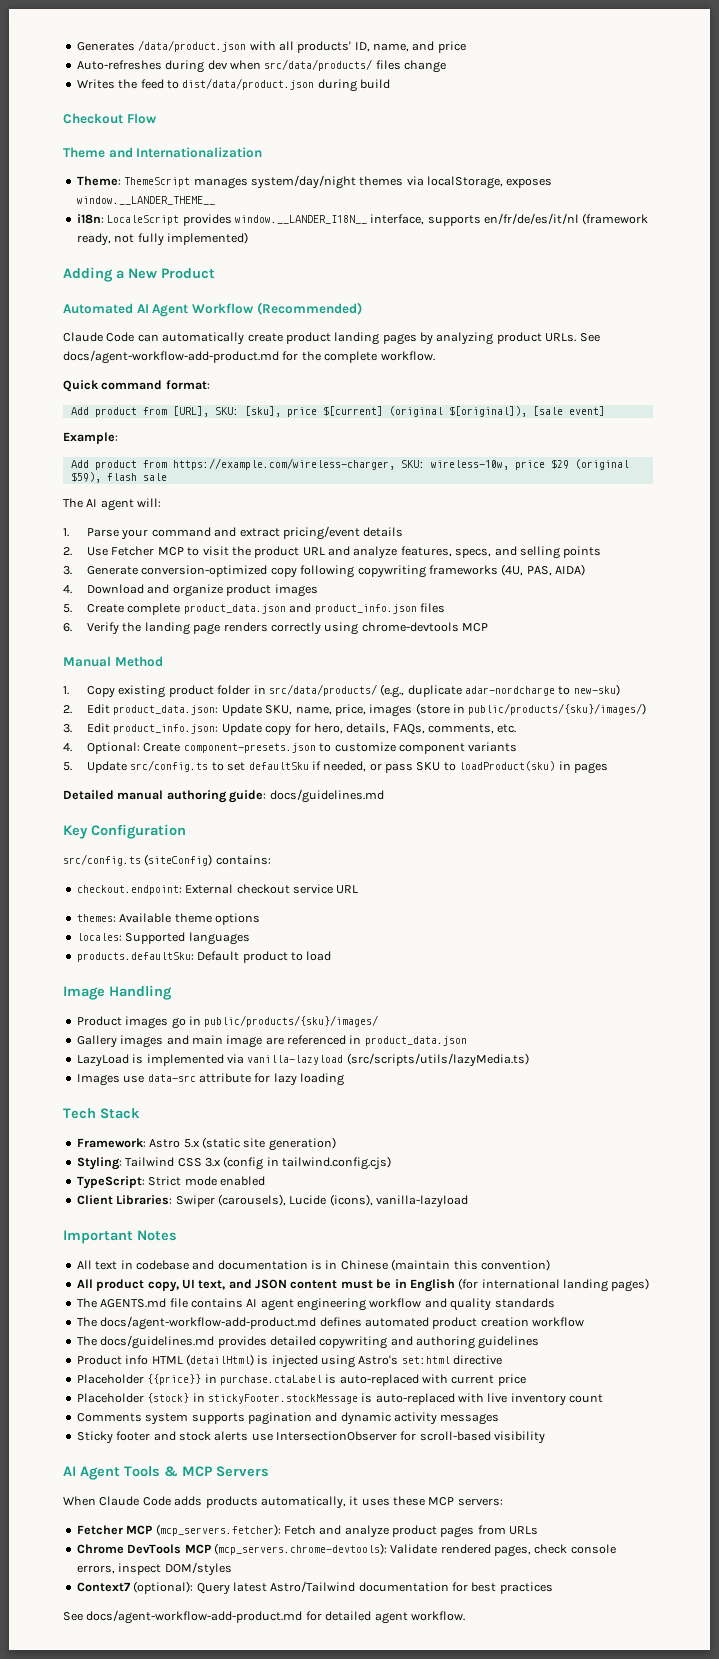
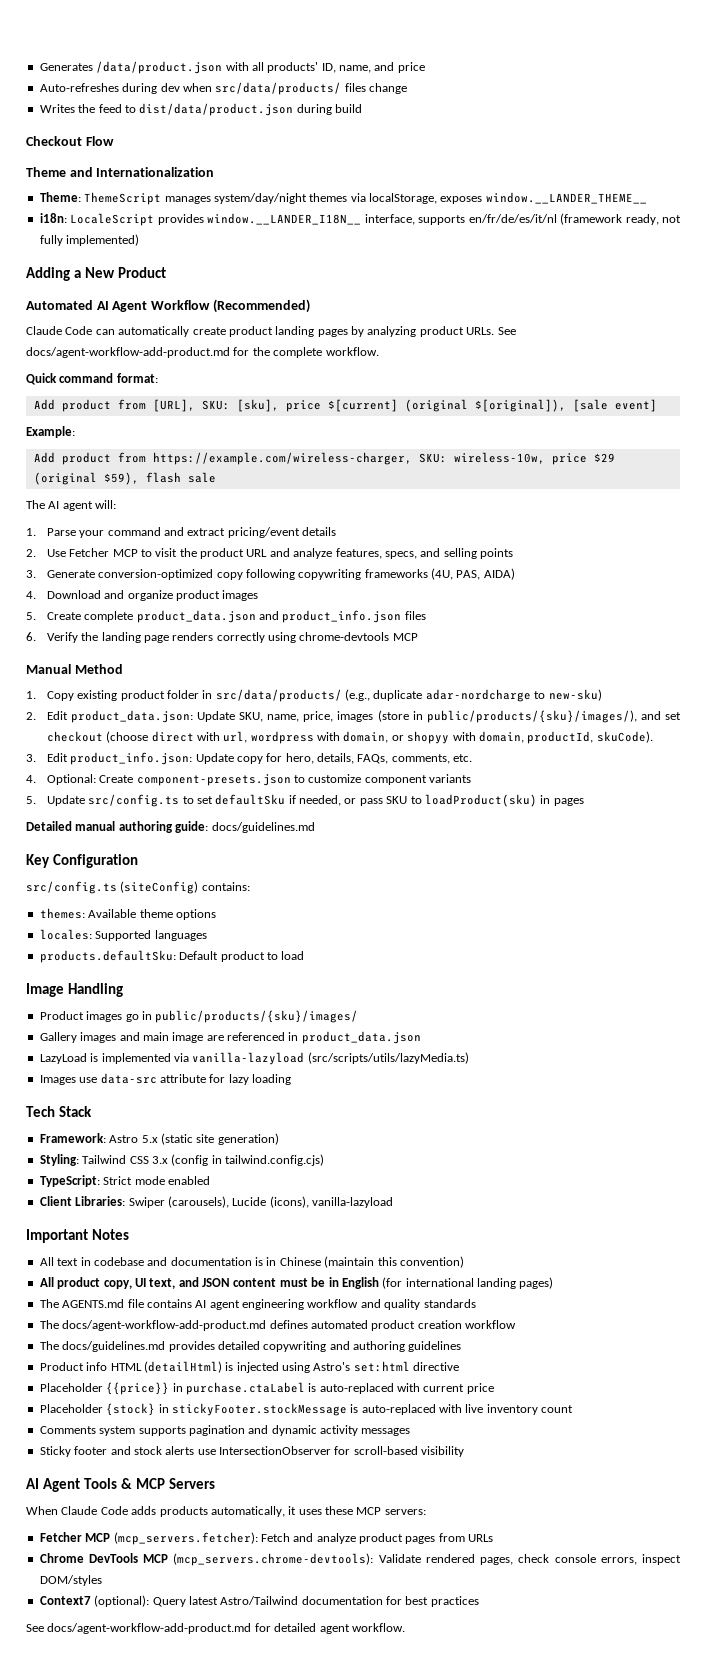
- 2. Edit product_data.json: Update SKU, name, price, images (store in public/products/{sku}/images/)
+ 2. Edit product_data.json: Update SKU, name, price, images (store in public/products/{sku}/images/), and set checkout (choose direct with url, wordpress with domain, or shopyy with domain, productId, skuCode).
- checkout.endpoint: External checkout service URL

